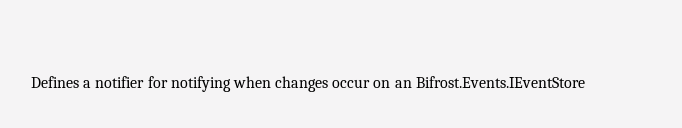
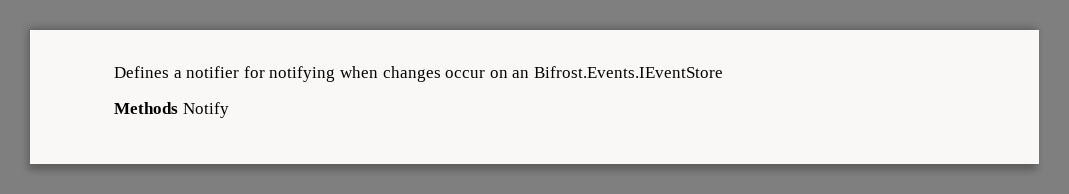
+ Methods Notify

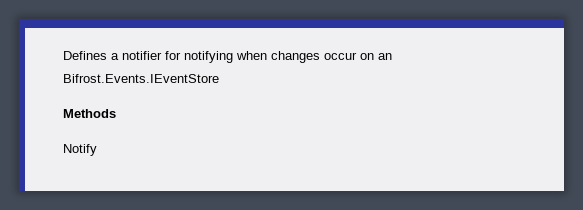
- Methods Notify
+ Methods
+ Notify

